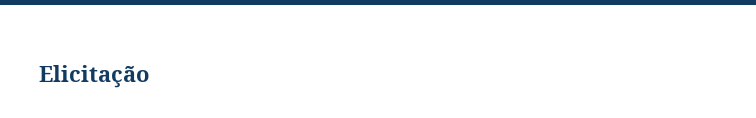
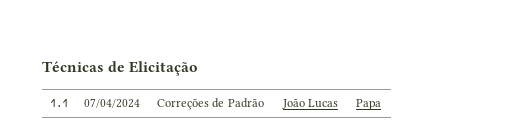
- Elicitação
+ Técnicas de Elicitação
+ 1.1 | 07/04/2024 | Correções de Padrão | João Lucas | Papa

